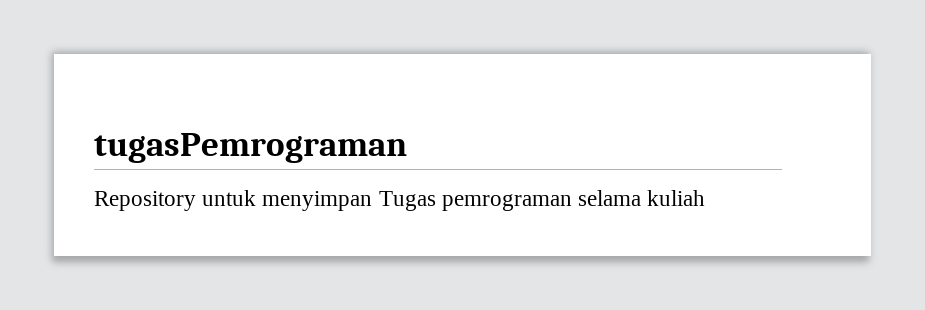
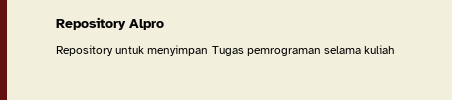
- tugasPemrograman
+ Repository Alpro

